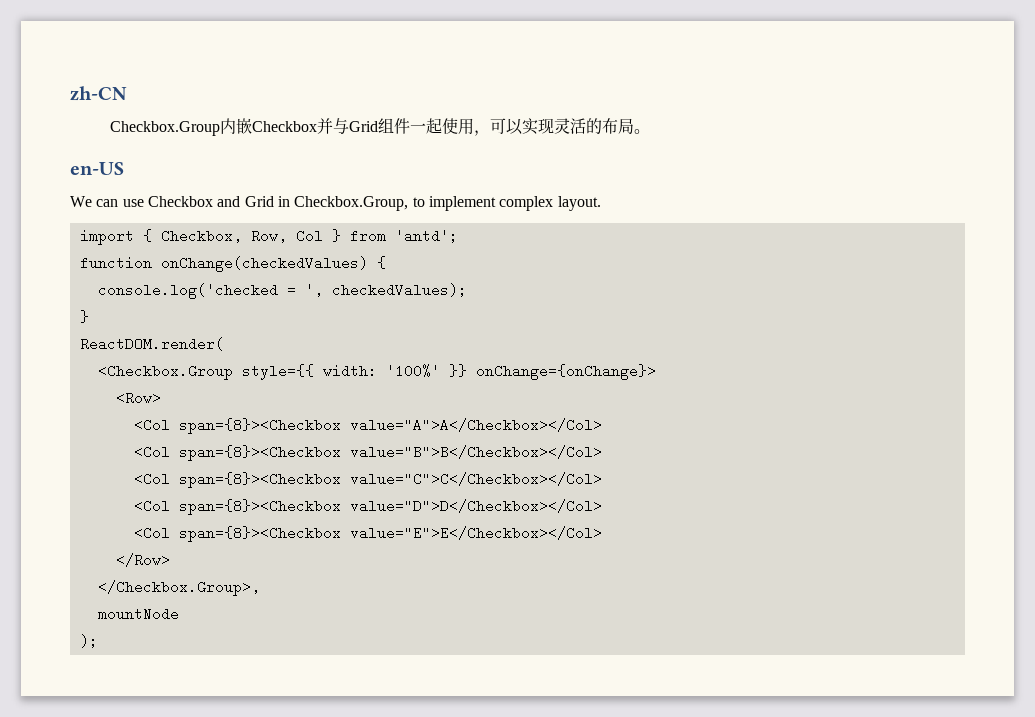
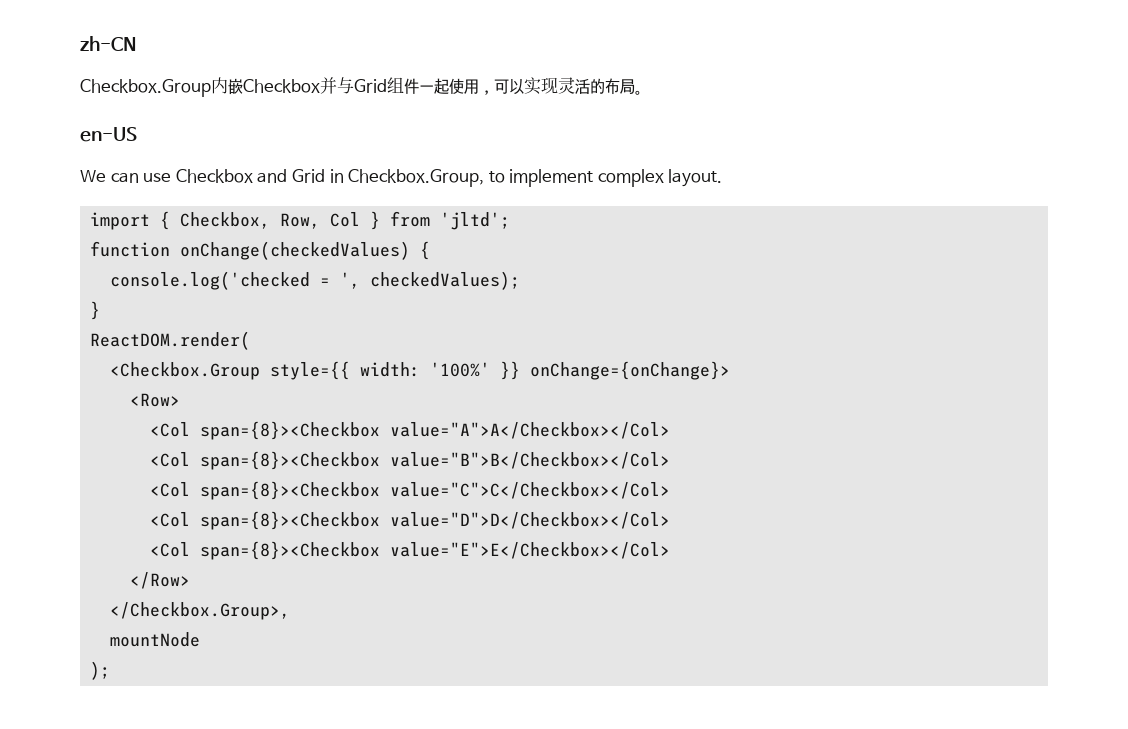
- import { Checkbox, Row, Col } from 'antd';
+ import { Checkbox, Row, Col } from 'jltd';

